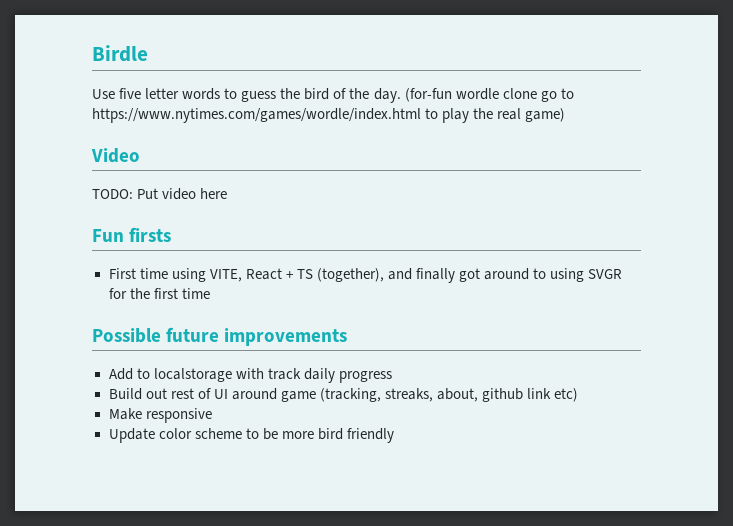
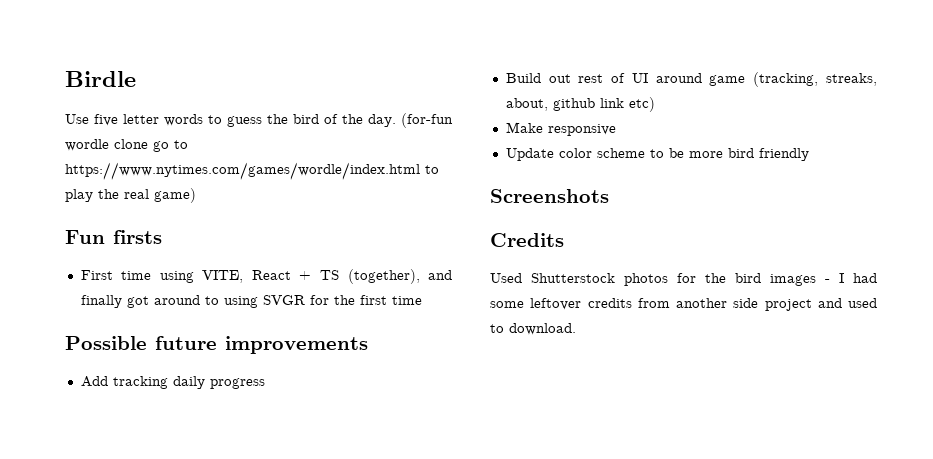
- Video
- TODO: Put video here
- Add to localstorage with track daily progress
+ Add tracking daily progress
+ Screenshots
+ Credits
+ Used Shutterstock photos for the bird images - I had some leftover credits from another side project and used to download.

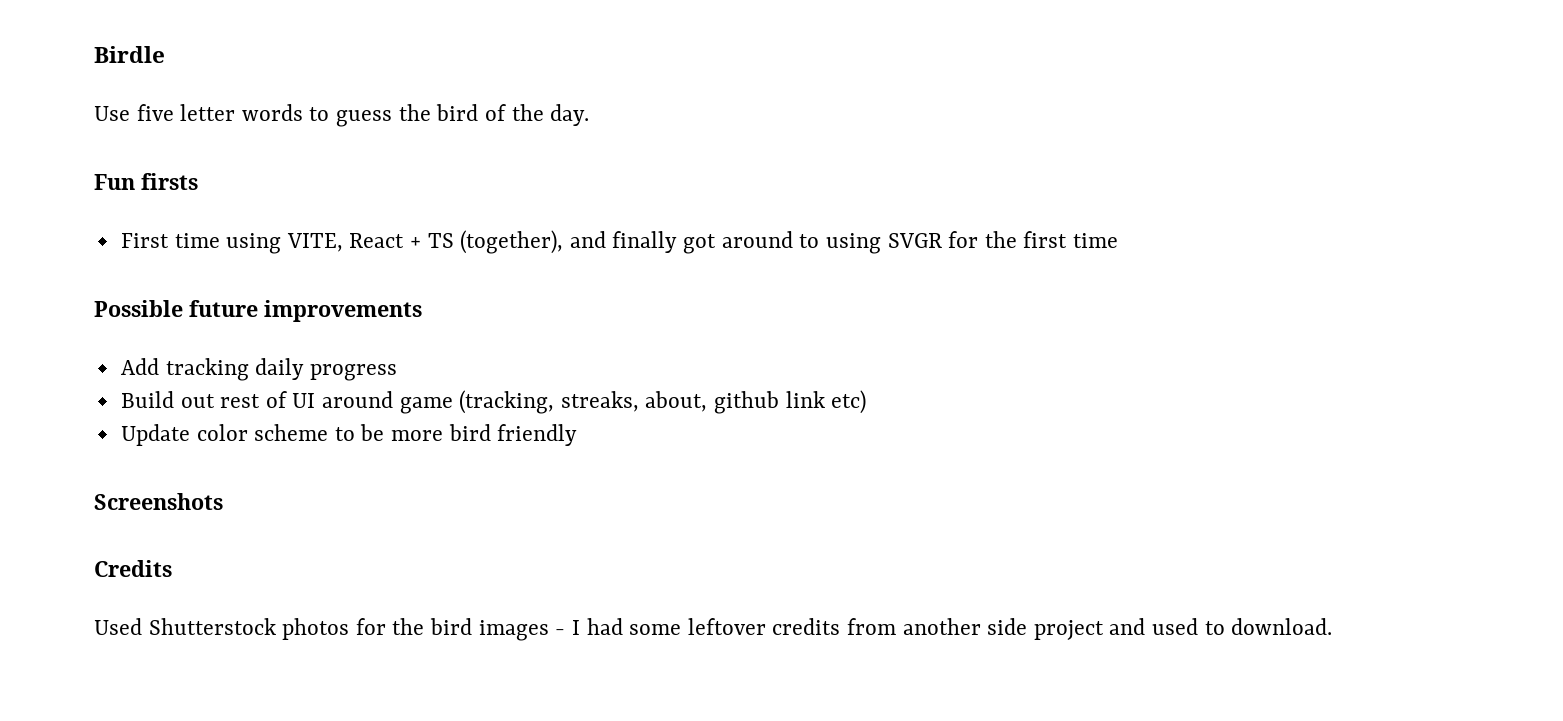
- (for-fun wordle clone go to https://www.nytimes.com/games/wordle/index.html to play the real game)
- Make responsive

